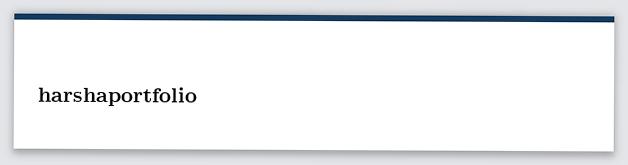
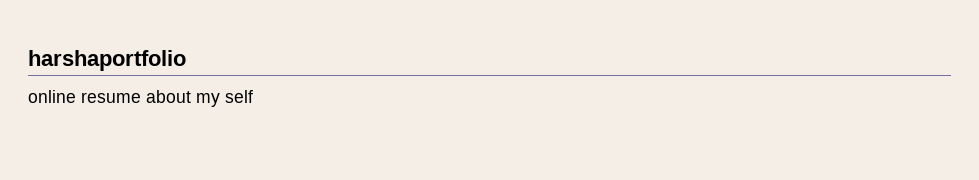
+ online resume about my self

